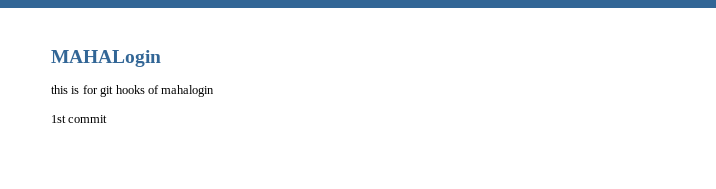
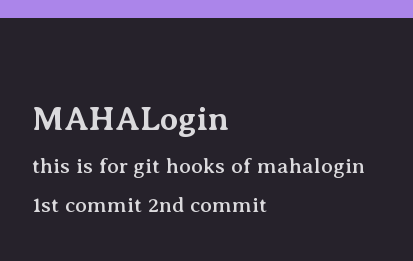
- 1st commit
+ 1st commit 2nd commit

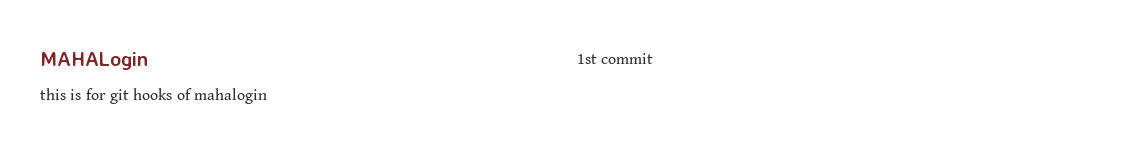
- 1st commit 2nd commit
+ 1st commit

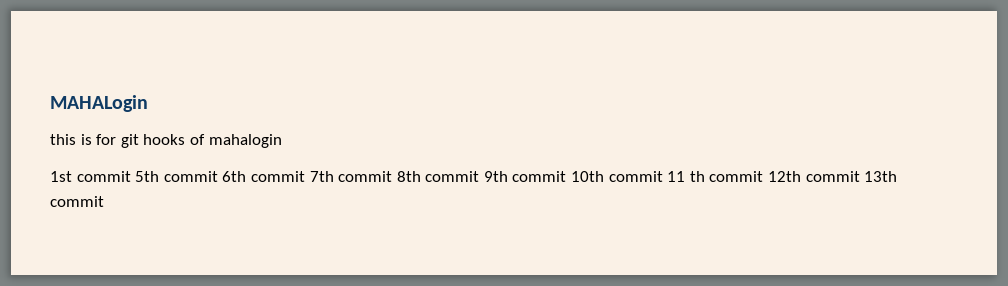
- 1st commit
+ 1st commit 5th commit 6th commit 7th commit 8th commit 9th commit 10th commit 11 th commit 12th commit 13th commit

